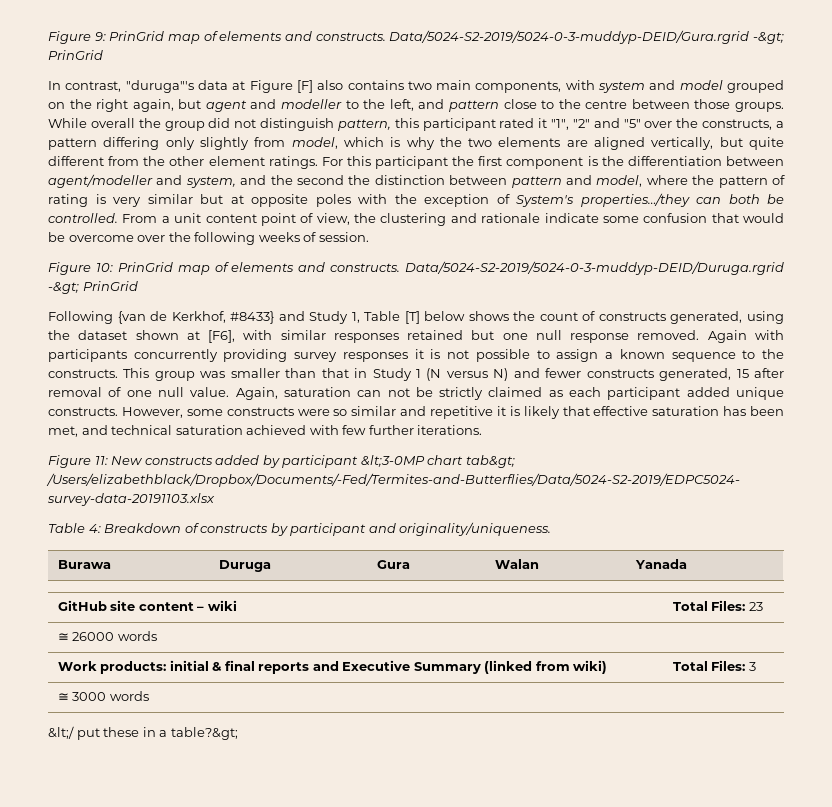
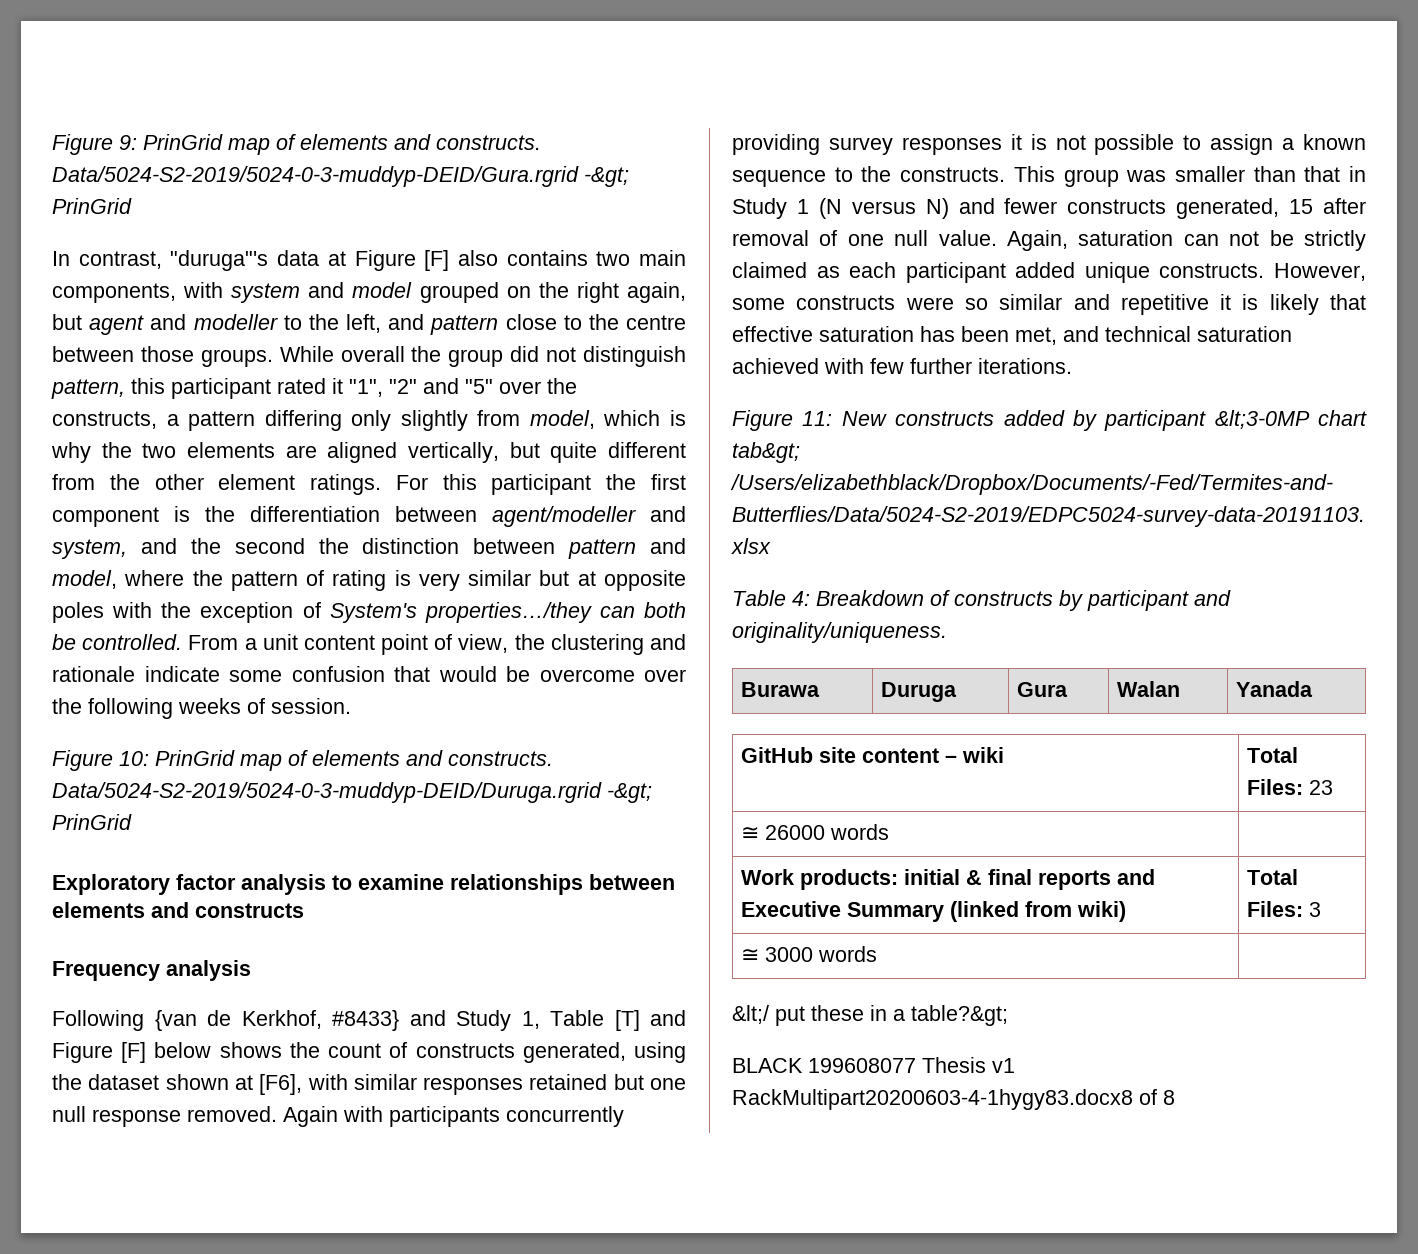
+ Exploratory factor analysis to examine relationships between elements and constructs
+ Frequency analysis
- Following {van de Kerkhof, #8433} and Study 1, Table [T] below shows the count of constructs generated, using the dataset shown at [F6], with similar responses retained but one null response removed.
+ Following {van de Kerkhof, #8433} and Study 1, Table [T] and Figure [F] below shows the count of constructs generated, using the dataset shown at [F6], with similar responses retained but one null response removed.
+ BLACK 199608077 Thesis v1 RackMultipart20200603-4-1hygy83.docx8 of 8

